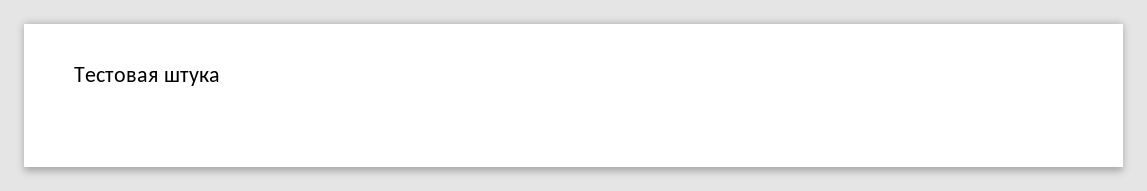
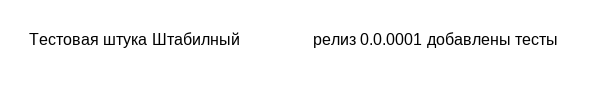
- Тестовая штука
+ Тестовая штука Штабилный релиз 0.0.0001 добавлены тесты

